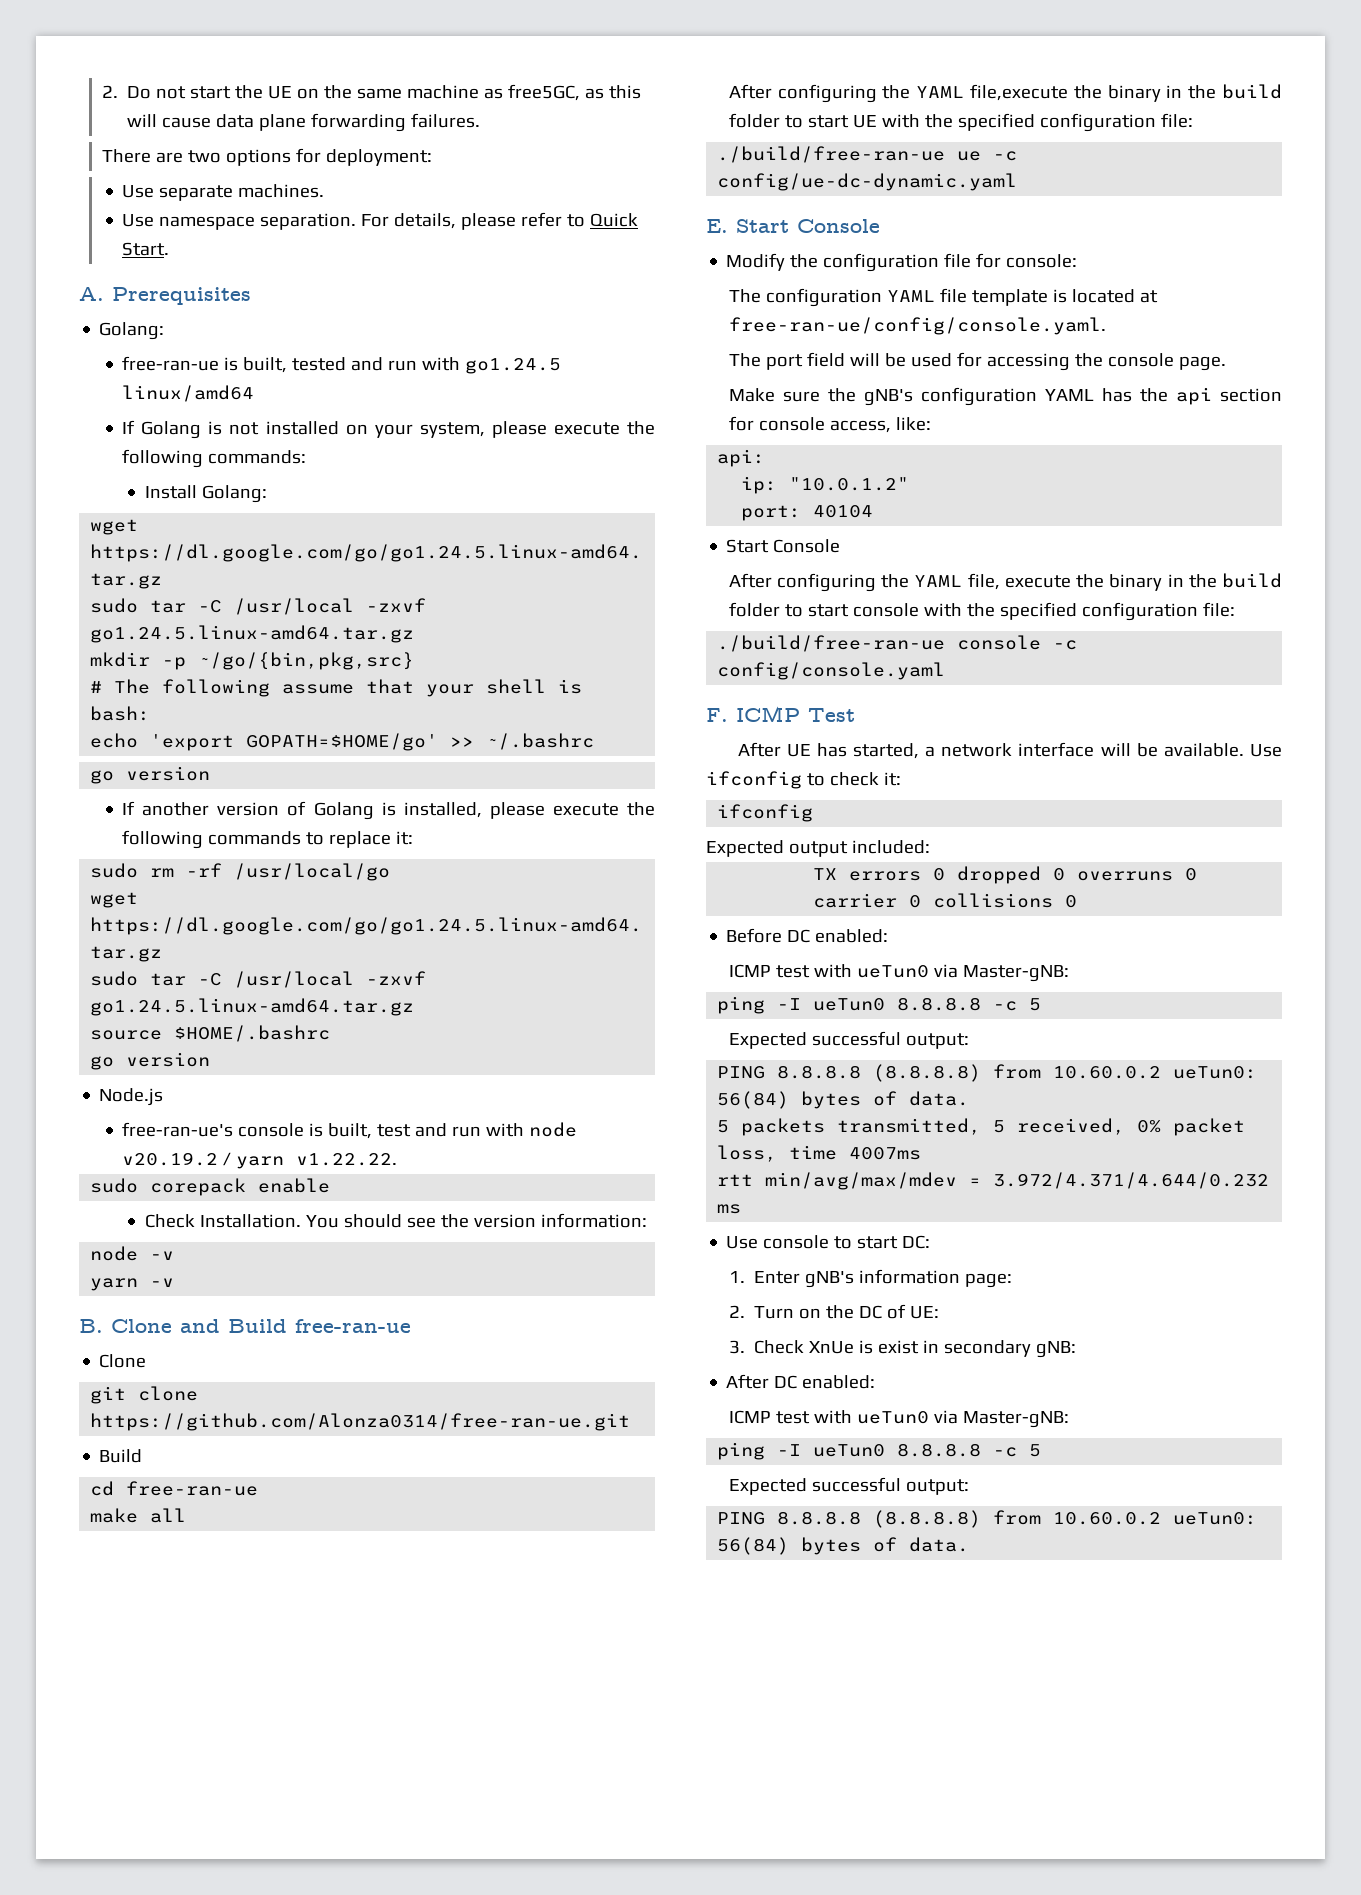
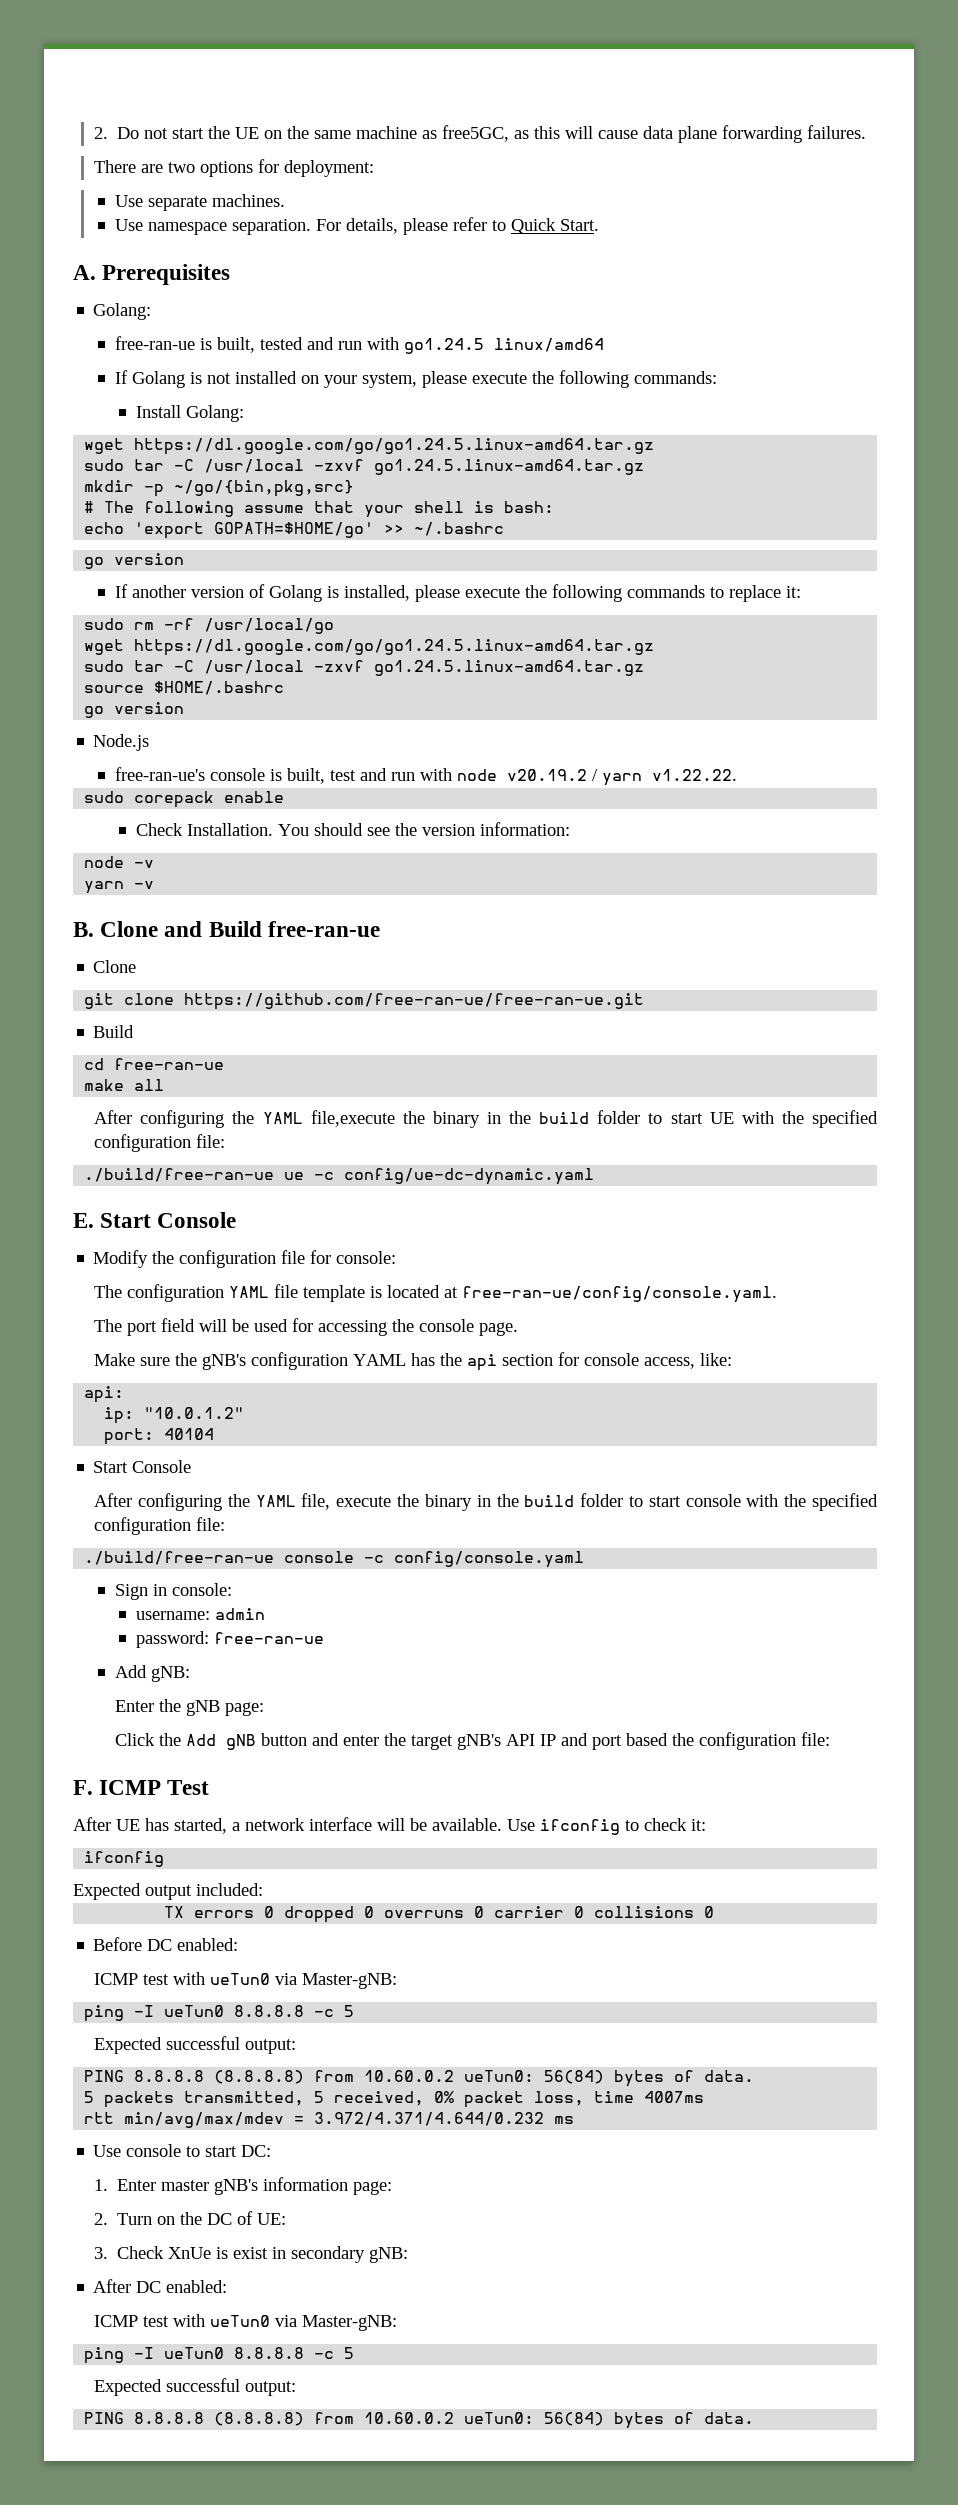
- git clone https://github.com/Alonza0314/free-ran-ue.git
+ git clone https://github.com/free-ran-ue/free-ran-ue.git
+ Sign in console:
+ username: admin
+ password: free-ran-ue
+ Add gNB:
+ Enter the gNB page:
+ Click the Add gNB button and enter the target gNB's API IP and port based the configuration file:
- 1. Enter gNB's information page:
+ 1. Enter master gNB's information page:

